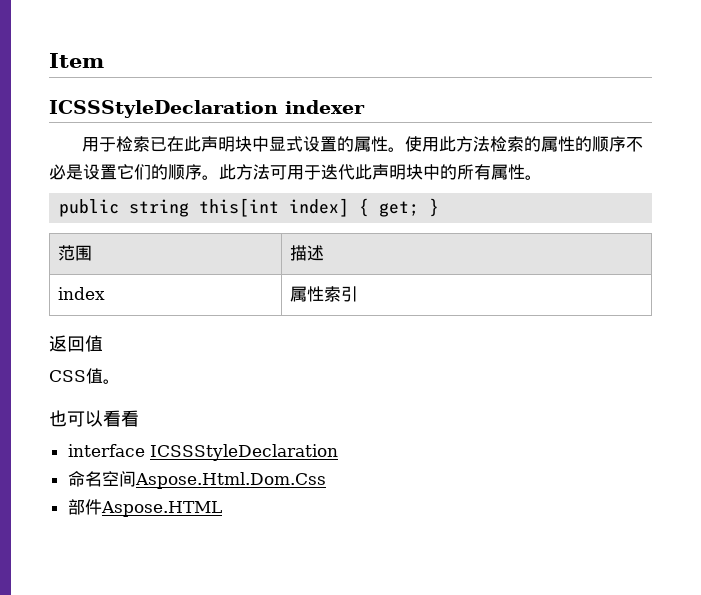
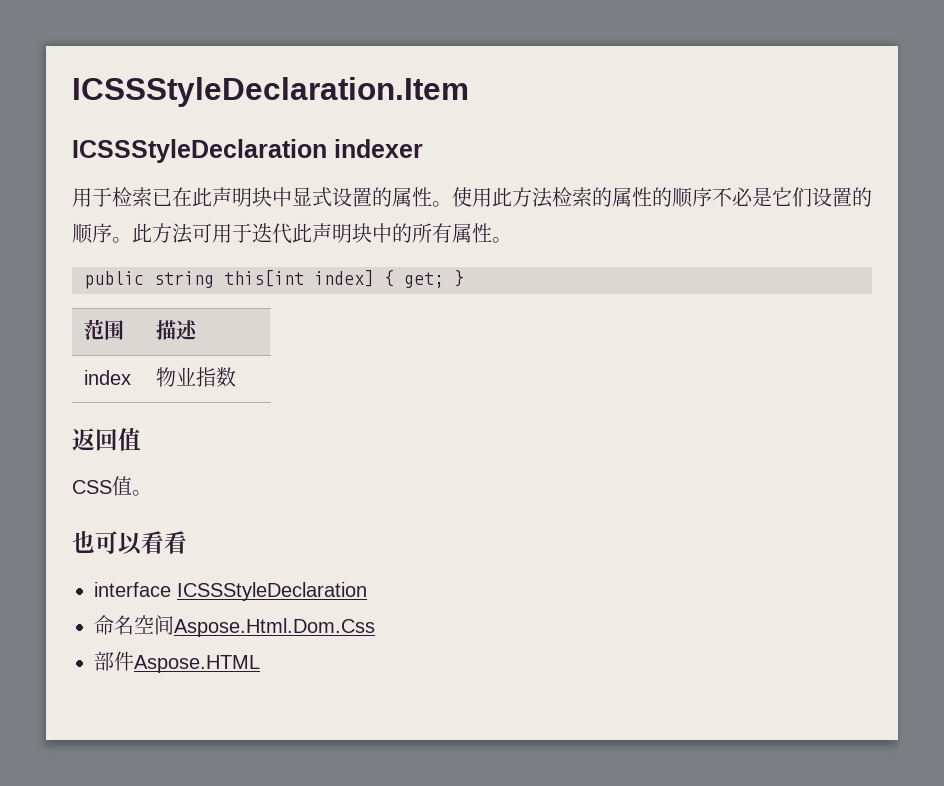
- Item
+ ICSSStyleDeclaration.Item
- 使用此方法检索的属性的顺序不必是设置它们的顺序。
+ 使用此方法检索的属性的顺序不必是它们设置的顺序。
- index | 属性索引
+ index | 物业指数

